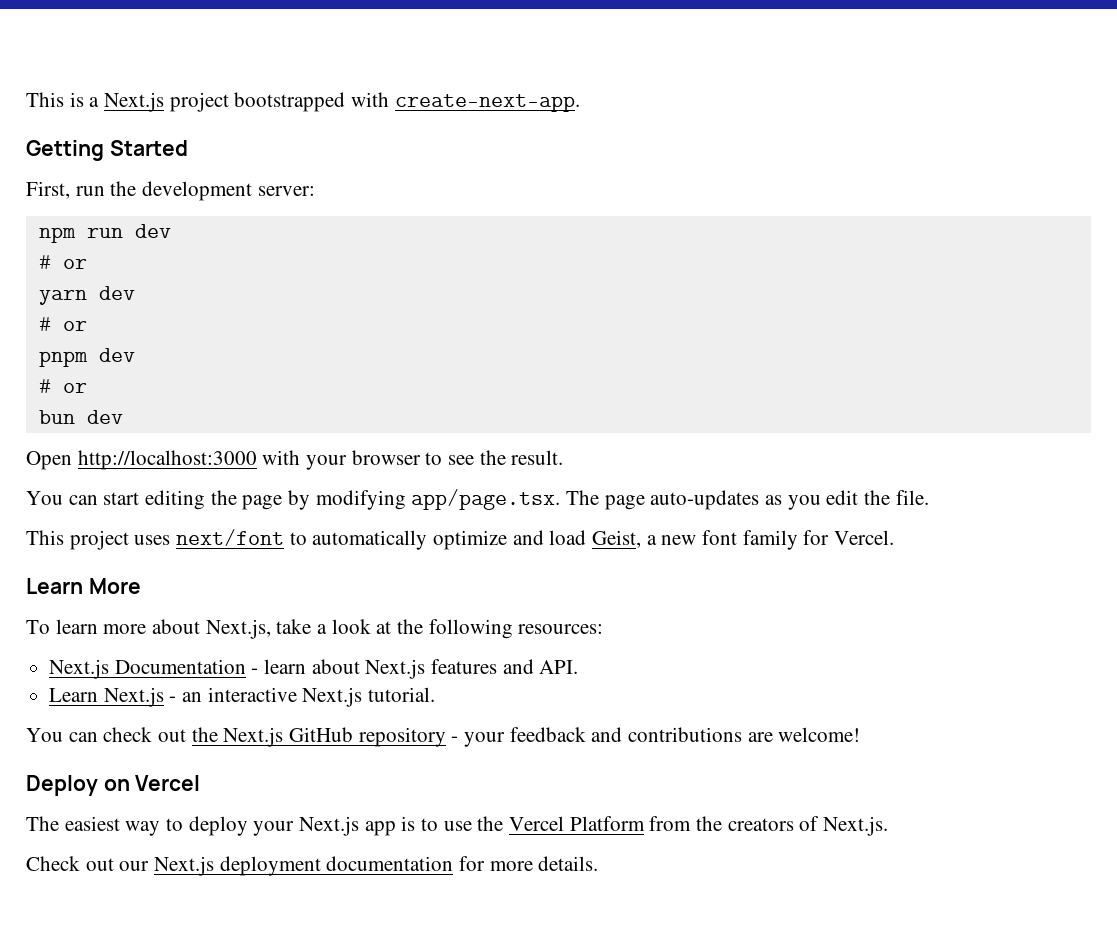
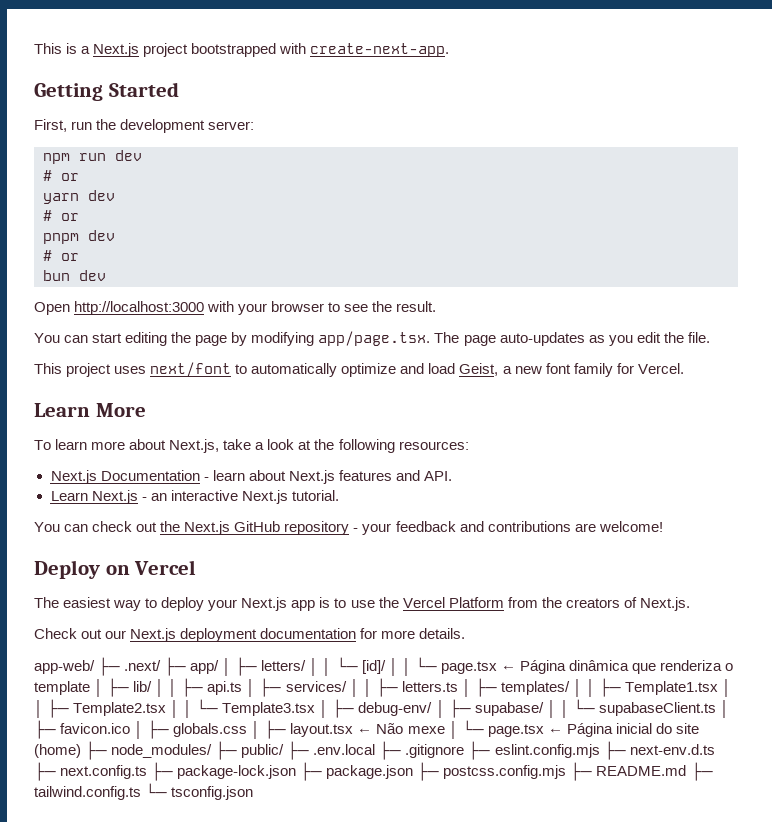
+ app-web/ ├─ .next/ ├─ app/ │ ├─ letters/ │ │ └─ [id]/ │ │ └─ page.tsx ← Página dinâmica que renderiza o template │ ├─ lib/ │ │ ├─ api.ts │ ├─ services/ │ │ ├─ letters.ts │ ├─ templates/ │ │ ├─ Template1.tsx │ │ ├─ Template2.tsx │ │ └─ Template3.tsx │ ├─ debug-env/ │ ├─ supabase/ │ │ └─ supabaseClient.ts │ ├─ favicon.ico │ ├─ globals.css │ ├─ layout.tsx ← Não mexe │ └─ page.tsx ← Página inicial do site (home) ├─ node_modules/ ├─ public/ ├─ .env.local ├─ .gitignore ├─ eslint.config.mjs ├─ next-env.d.ts ├─ next.config.ts ├─ package-lock.json ├─ package.json ├─ postcss.config.mjs ├─ README.md ├─ tailwind.config.ts └─ tsconfig.json

